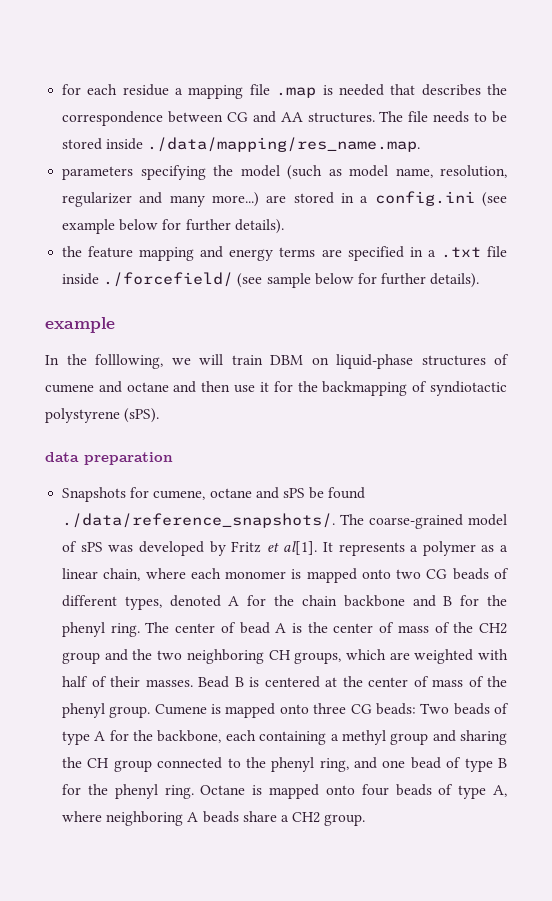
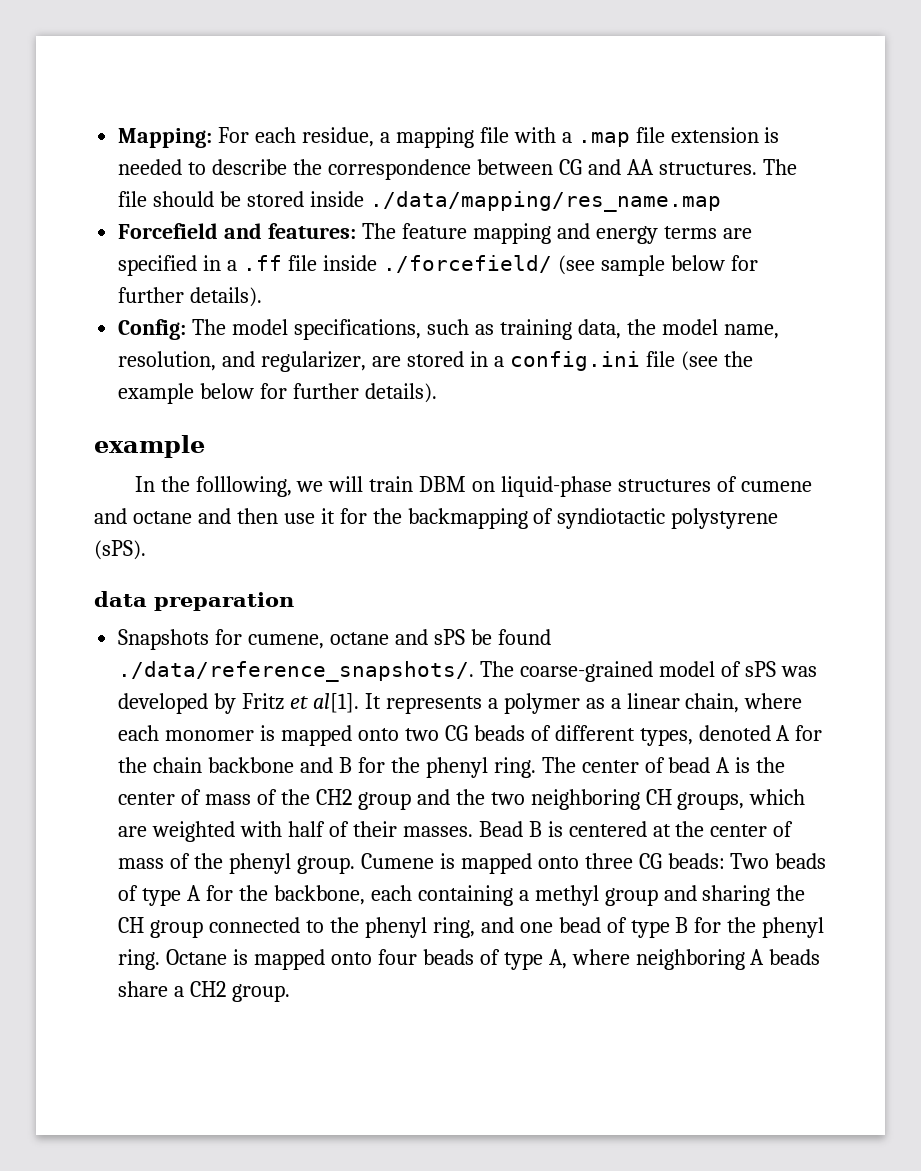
- for each residue a mapping file .map is needed that describes the correspondence between CG and AA structures.
+ Mapping: For each residue, a mapping file with a .map file extension is needed to describe the correspondence between CG and AA structures.
- The file needs to be stored inside ./data/mapping/res_name.map.
- parameters specifying the model (such as model name, resolution, regularizer and many more...) are stored in a config.ini (see example below for further details).
- the feature mapping and energy terms are specified in a .txt file inside ./forcefield/ (see sample below for further details).
+ The file should be stored inside ./data/mapping/res_name.map
+ Forcefield and features: The feature mapping and energy terms are specified in a .ff file inside ./forcefield/ (see sample below for further details).
+ Config: The model specifications, such as training data, the model name, resolution, and regularizer, are stored in a config.ini file (see the example below for further details).

